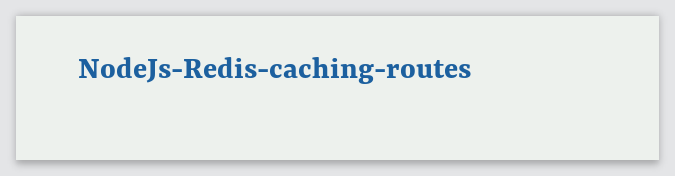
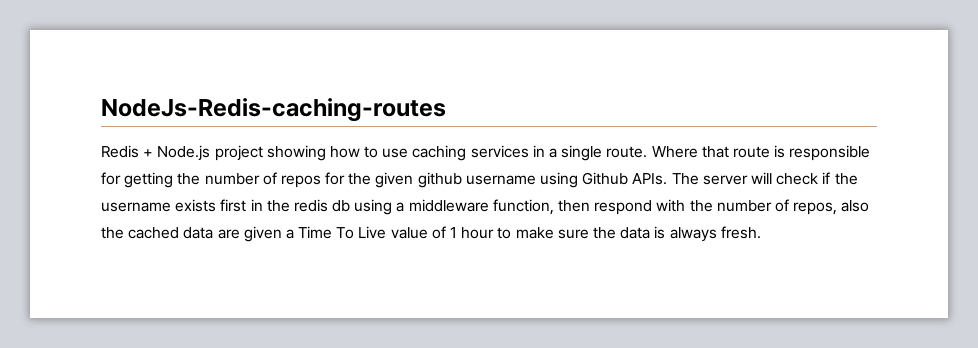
+ Redis + Node.js project showing how to use caching services in a single route. Where that route is responsible for getting the number of repos for the given github username using Github APIs. The server will check if the username exists first in the redis db using a middleware function, then respond with the number of repos, also the cached data are given a Time To Live value of 1 hour to make sure the data is always fresh.

